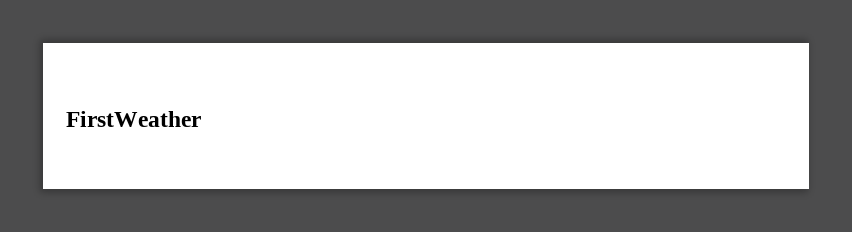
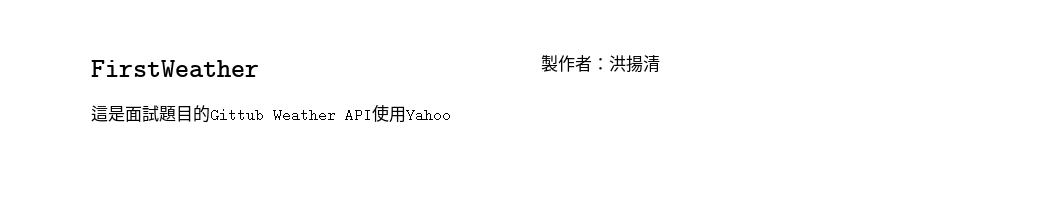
+ 這是面試題目的Gittub Weather API使用Yahoo
+ 製作者：洪揚清

